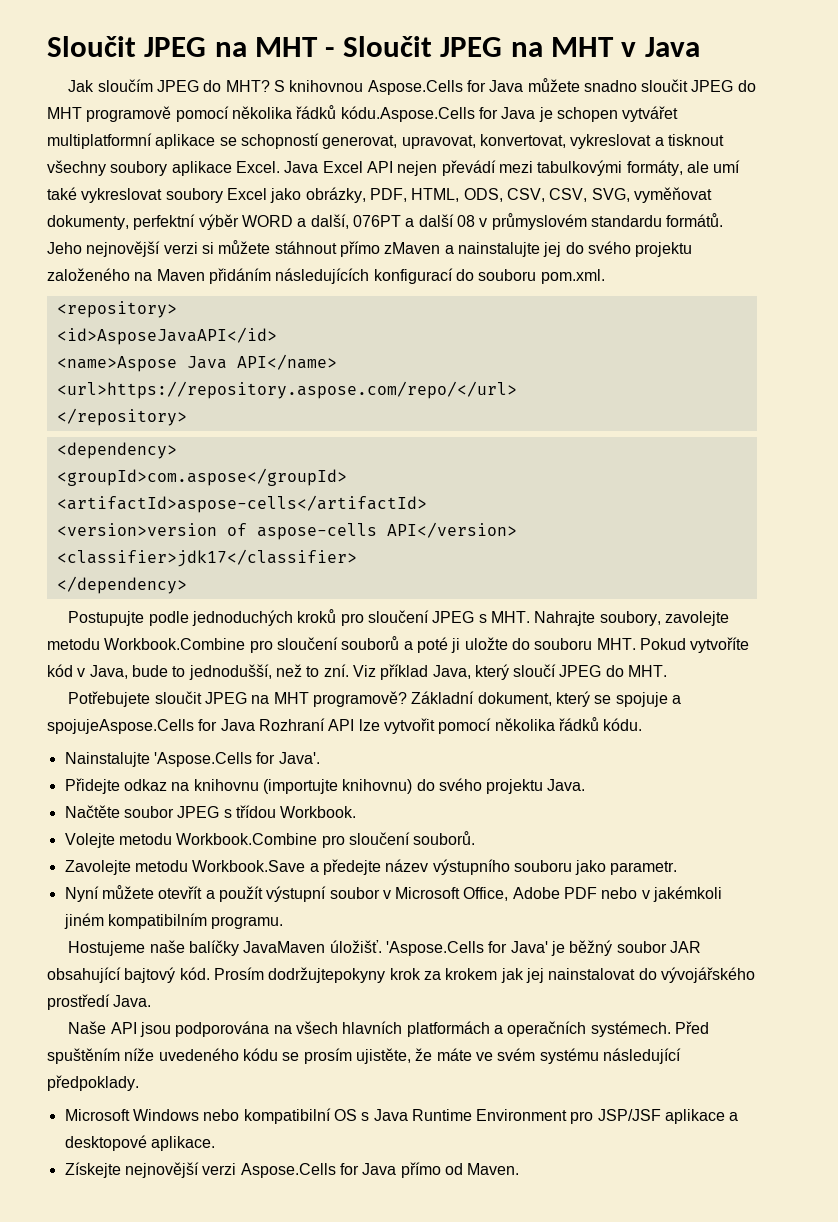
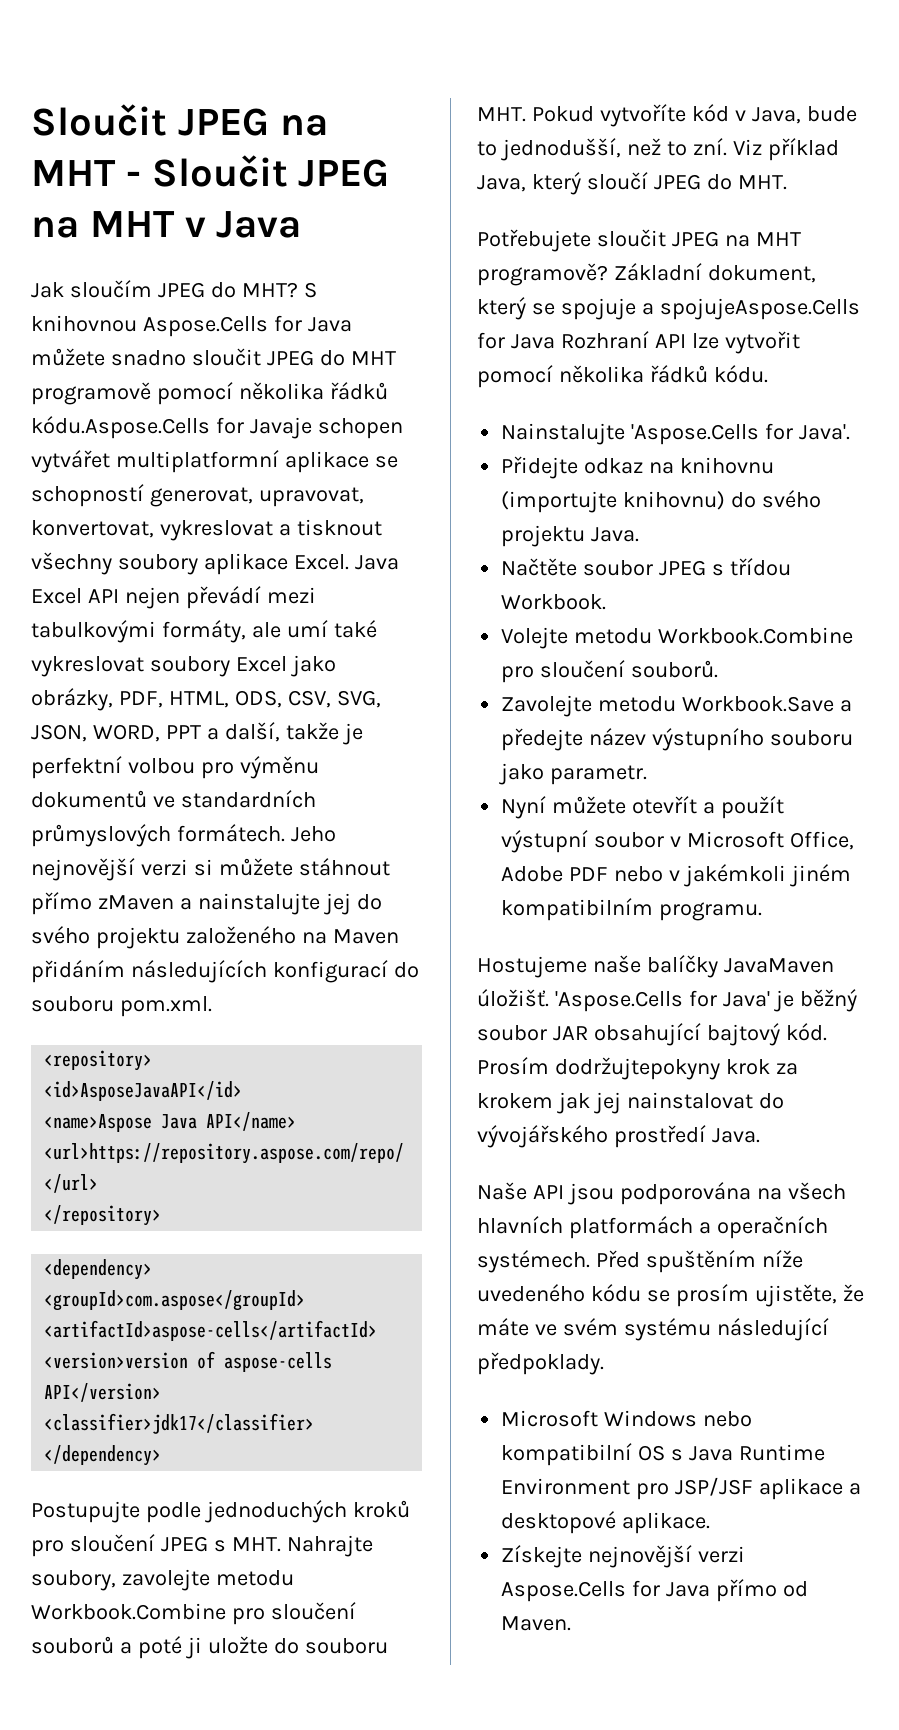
- S knihovnou Aspose.Cells for Java můžete snadno sloučit JPEG do MHT programově pomocí několika řádků kódu.Aspose.Cells for Java je schopen vytvářet multiplatformní aplikace se schopností generovat, upravovat, konvertovat, vykreslovat a tisknout všechny soubory aplikace Excel.
+ S knihovnou Aspose.Cells for Java můžete snadno sloučit JPEG do MHT programově pomocí několika řádků kódu.Aspose.Cells for Javaje schopen vytvářet multiplatformní aplikace se schopností generovat, upravovat, konvertovat, vykreslovat a tisknout všechny soubory aplikace Excel.
- Java Excel API nejen převádí mezi tabulkovými formáty, ale umí také vykreslovat soubory Excel jako obrázky, PDF, HTML, ODS, CSV, CSV, SVG, vyměňovat dokumenty, perfektní výběr WORD a další, 076PT a další 08 v průmyslovém standardu formátů.
+ Java Excel API nejen převádí mezi tabulkovými formáty, ale umí také vykreslovat soubory Excel jako obrázky, PDF, HTML, ODS, CSV, SVG, JSON, WORD, PPT a další, takže je perfektní volbou pro výměnu dokumentů ve standardních průmyslových formátech.

